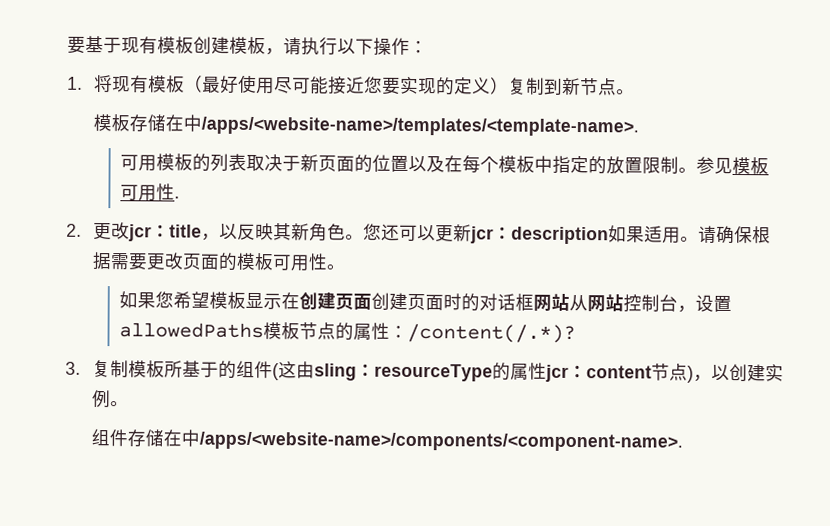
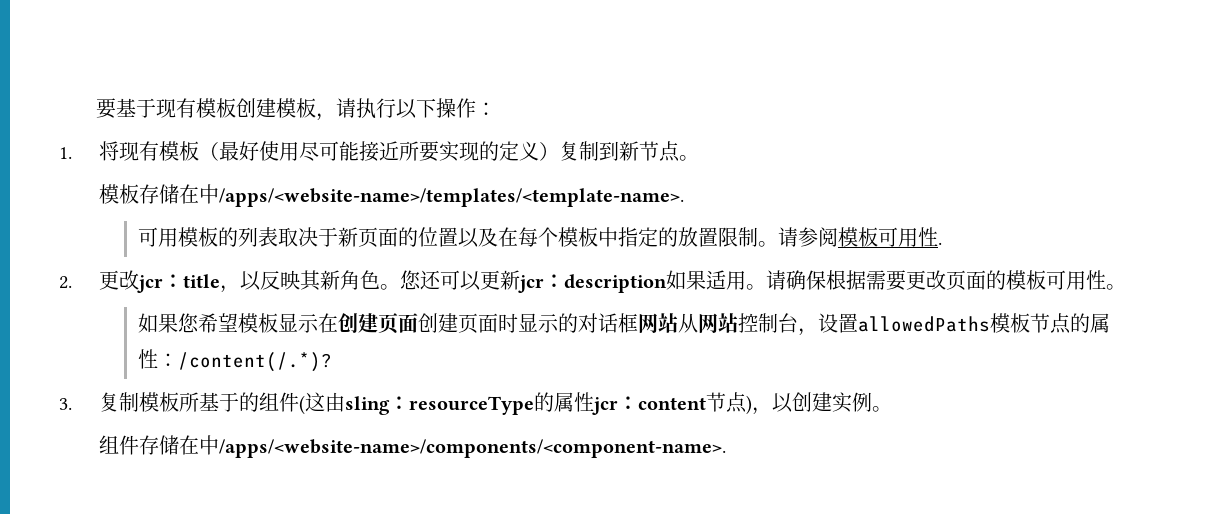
- 1.将现有模板（最好使用尽可能接近您要实现的定义）复制到新节点。
+ 1.将现有模板（最好使用尽可能接近所要实现的定义）复制到新节点。
- 参见模板可用性.
+ 请参阅模板可用性.
- 如果您希望模板显示在创建页面创建页面时的对话框网站从网站控制台，设置allowedPaths模板节点的属性：/content(/.*)?
+ 如果您希望模板显示在创建页面创建页面时显示的对话框网站从网站控制台，设置allowedPaths模板节点的属性：/content(/.*)?

